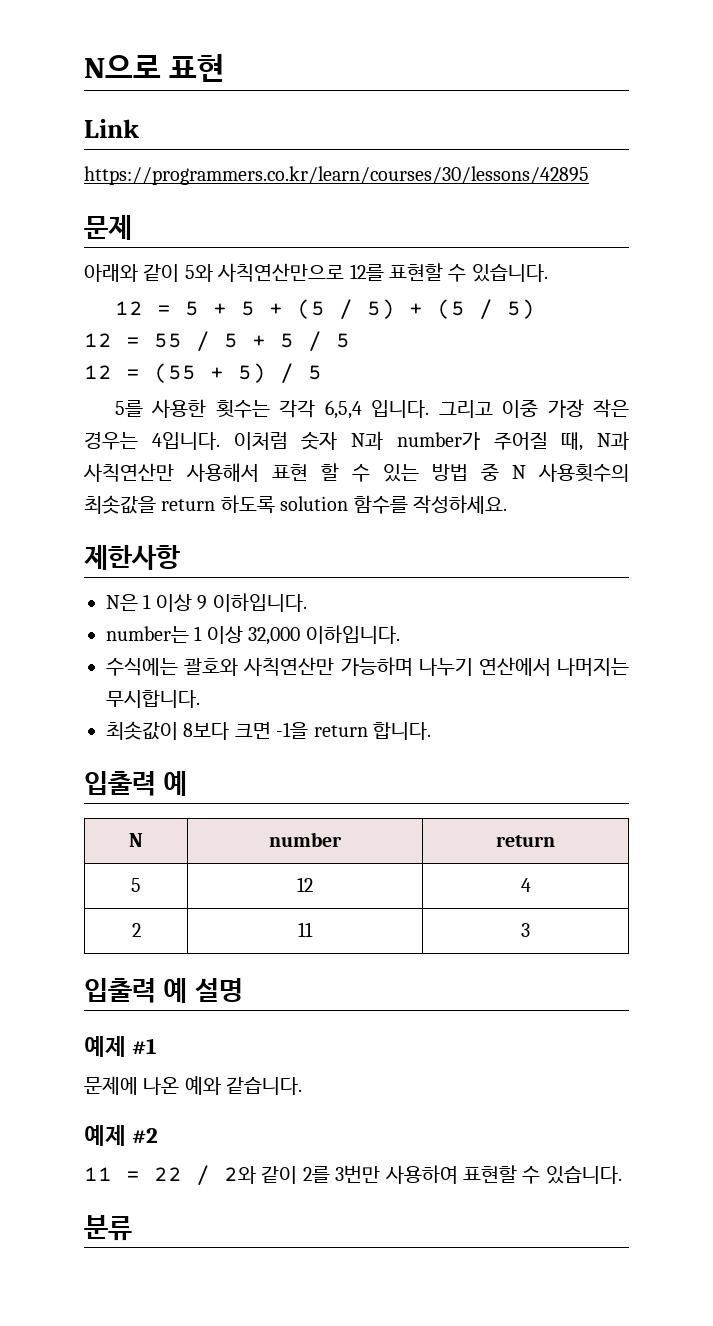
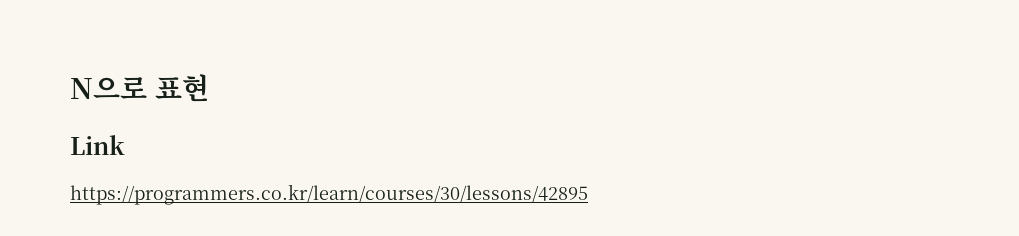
- 문제
- 아래와 같이 5와 사칙연산만으로 12를 표현할 수 있습니다.
- 12 = 5 + 5 + (5 / 5) + (5 / 5)
- 12 = 55 / 5 + 5 / 5
- 12 = (55 + 5) / 5
- 5를 사용한 횟수는 각각 6,5,4 입니다. 그리고 이중 가장 작은 경우는 4입니다. 이처럼 숫자 N과 number가 주어질 때, N과 사칙연산만 사용해서 표현 할 수 있는 방법 중 N 사용횟수의 최솟값을 return 하도록 solution 함수를 작성하세요.
- 제한사항
- N은 1 이상 9 이하입니다.
- number는 1 이상 32,000 이하입니다.
- 수식에는 괄호와 사칙연산만 가능하며 나누기 연산에서 나머지는 무시합니다.
- 최솟값이 8보다 크면 -1을 return 합니다.
- 입출력 예
- N | number | return
- 5 | 12 | 4
- 2 | 11 | 3
- 입출력 예 설명
- 예제 #1
- 문제에 나온 예와 같습니다.
- 예제 #2
- 11 = 22 / 2와 같이 2를 3번만 사용하여 표현할 수 있습니다.
- 분류

